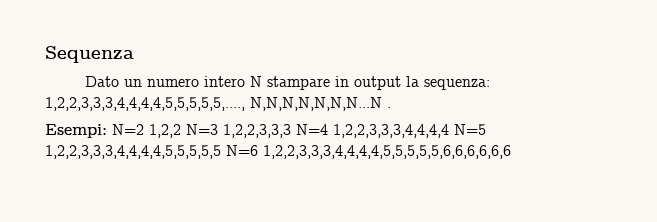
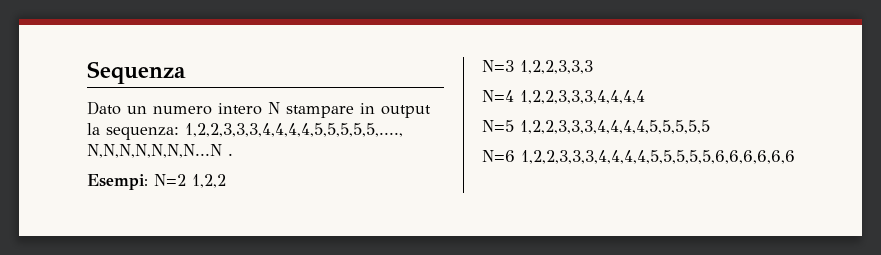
- Esempi: N=2 1,2,2 N=3 1,2,2,3,3,3 N=4 1,2,2,3,3,3,4,4,4,4 N=5 1,2,2,3,3,3,4,4,4,4,5,5,5,5,5 N=6 1,2,2,3,3,3,4,4,4,4,5,5,5,5,5,6,6,6,6,6,6
+ Esempi: N=2 1,2,2
+ N=3 1,2,2,3,3,3
+ N=4 1,2,2,3,3,3,4,4,4,4
+ N=5 1,2,2,3,3,3,4,4,4,4,5,5,5,5,5
+ N=6 1,2,2,3,3,3,4,4,4,4,5,5,5,5,5,6,6,6,6,6,6

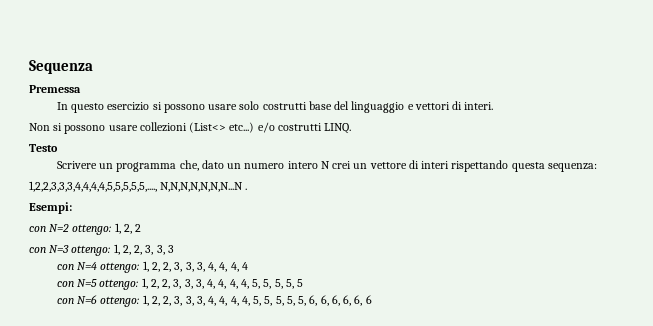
- Dato un numero intero N stampare in output la sequenza: 1,2,2,3,3,3,4,4,4,4,5,5,5,5,5,...., N,N,N,N,N,N,N...N .
+ Premessa
+ In questo esercizio si possono usare solo costrutti base del linguaggio e vettori di interi.
+ Non si possono usare collezioni (List<> etc...) e/o costrutti LINQ.
+ Testo
+ Scrivere un programma che, dato un numero intero N crei un vettore di interi rispettando questa sequenza:
+ 1,2,2,3,3,3,4,4,4,4,5,5,5,5,5,...., N,N,N,N,N,N,N...N .
- Esempi: N=2 1,2,2
- N=3 1,2,2,3,3,3
- N=4 1,2,2,3,3,3,4,4,4,4
- N=5 1,2,2,3,3,3,4,4,4,4,5,5,5,5,5
- N=6 1,2,2,3,3,3,4,4,4,4,5,5,5,5,5,6,6,6,6,6,6
+ Esempi:
+ con N=2 ottengo: 1, 2, 2
+ con N=3 ottengo: 1, 2, 2, 3, 3, 3
+ con N=4 ottengo: 1, 2, 2, 3, 3, 3, 4, 4, 4, 4
+ con N=5 ottengo: 1, 2, 2, 3, 3, 3, 4, 4, 4, 4, 5, 5, 5, 5, 5
+ con N=6 ottengo: 1, 2, 2, 3, 3, 3, 4, 4, 4, 4, 5, 5, 5, 5, 5, 6, 6, 6, 6, 6, 6

